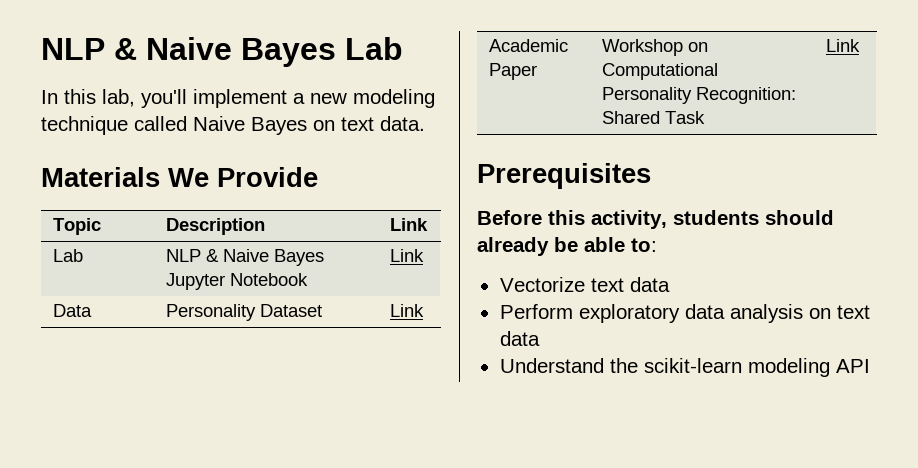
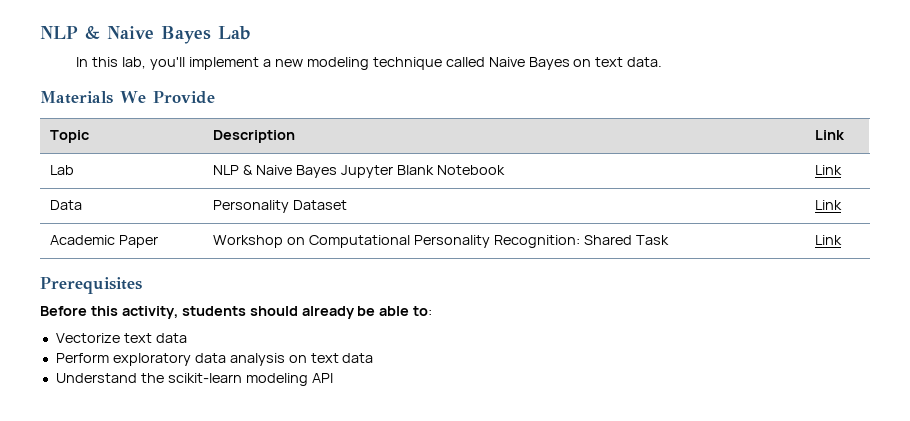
- Lab | NLP & Naive Bayes Jupyter Notebook | Link
+ Lab | NLP & Naive Bayes Jupyter Blank Notebook | Link

